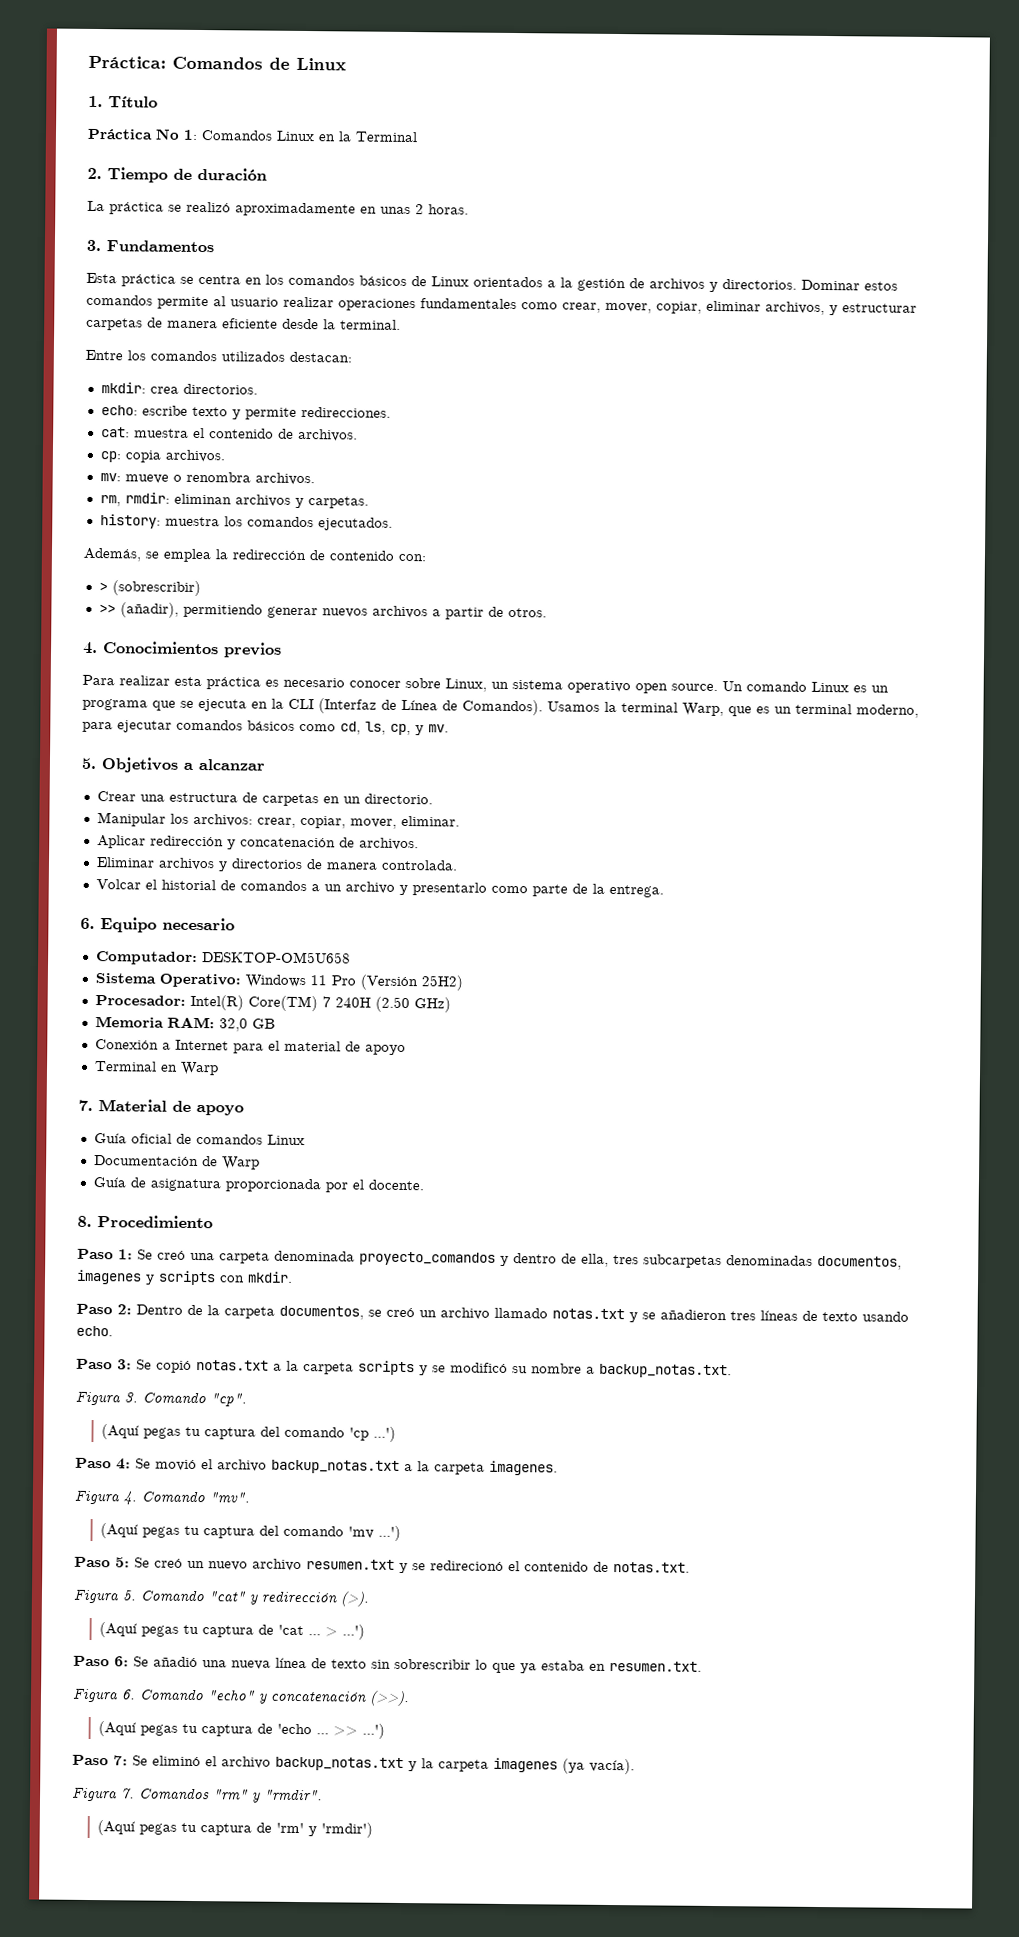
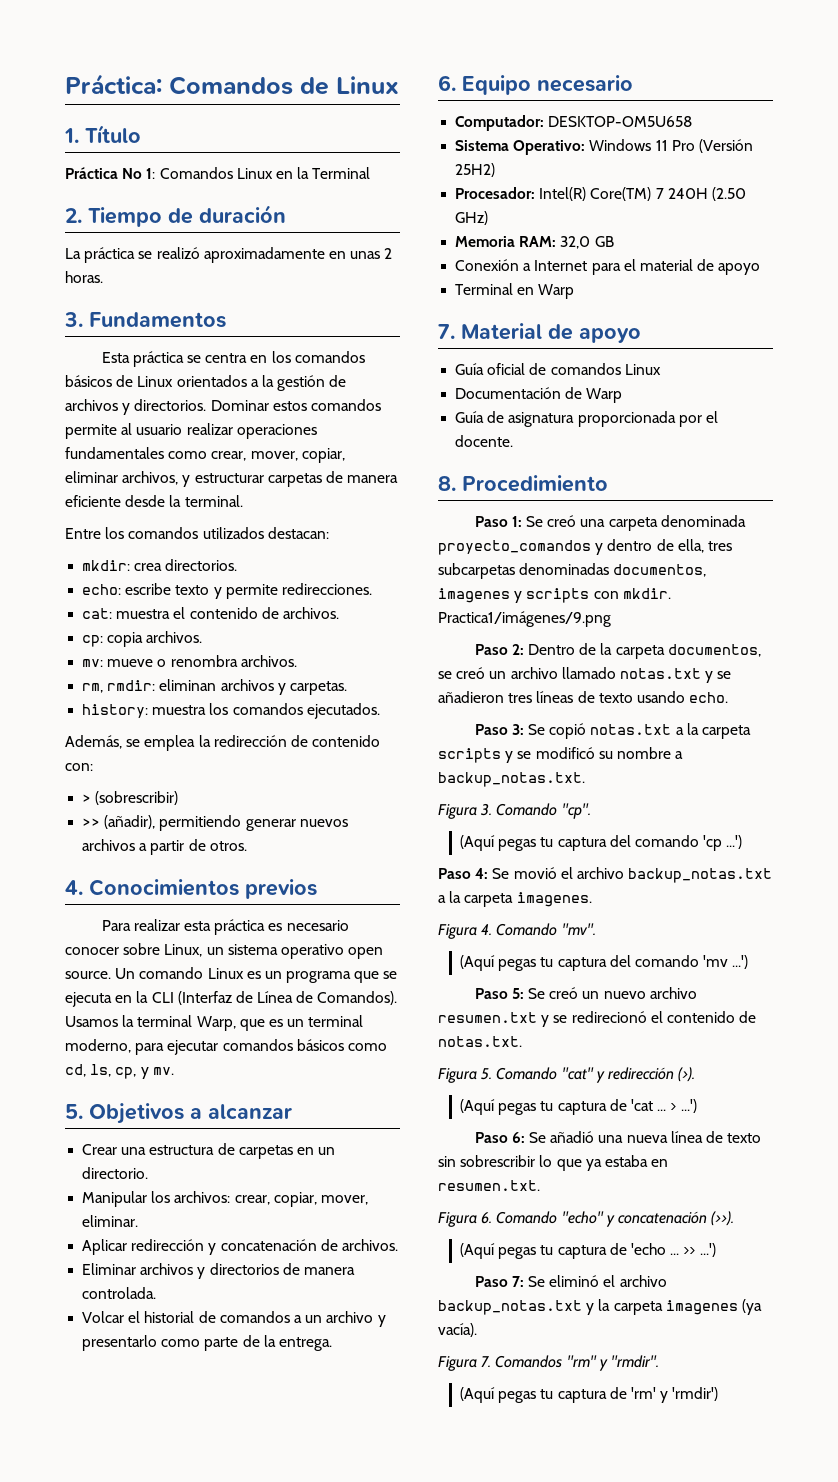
+ Practica1/imágenes/9.png

